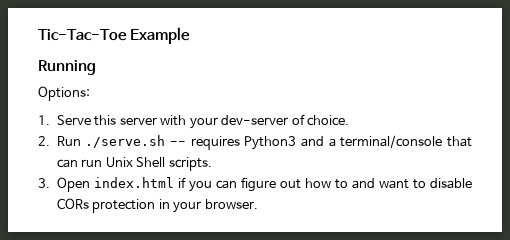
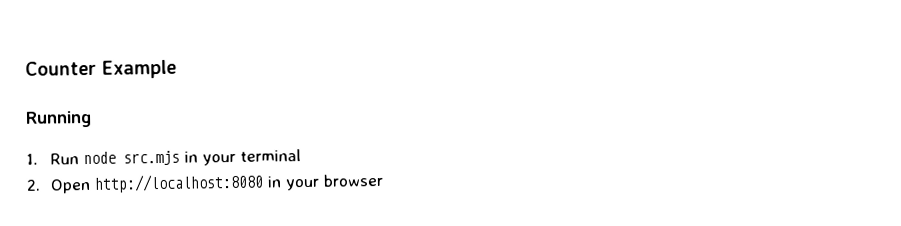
- Tic-Tac-Toe Example
+ Counter Example
- Options:
- 1. Serve this server with your dev-server of choice.
- 2. Run ./serve.sh -- requires Python3 and a terminal/console that can run Unix Shell scripts.
- 3. Open index.html if you can figure out how to and want to disable CORs protection in your browser.
+ 1. Run node src.mjs in your terminal
+ 2. Open http://localhost:8080 in your browser

